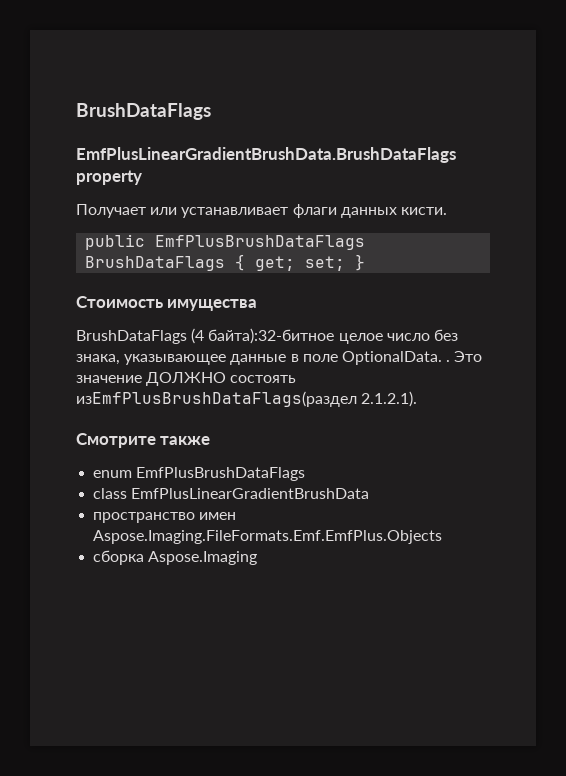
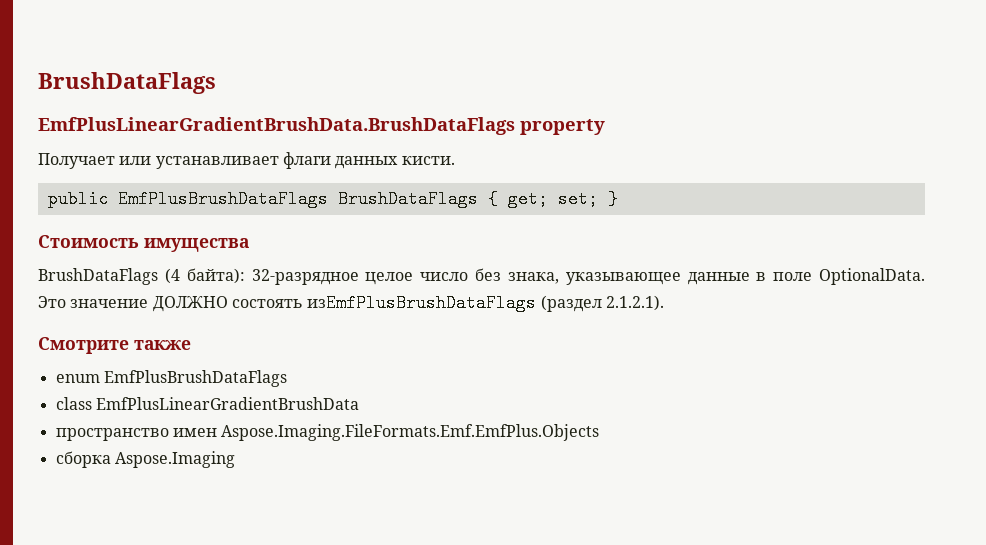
- BrushDataFlags (4 байта):32-битное целое число без знака, указывающее данные в поле OptionalData. .
+ BrushDataFlags (4 байта): 32-разрядное целое число без знака, указывающее данные в поле OptionalData.
- Это значение ДОЛЖНО состоять изEmfPlusBrushDataFlags(раздел 2.1.2.1).
+ Это значение ДОЛЖНО состоять изEmfPlusBrushDataFlags (раздел 2.1.2.1).

